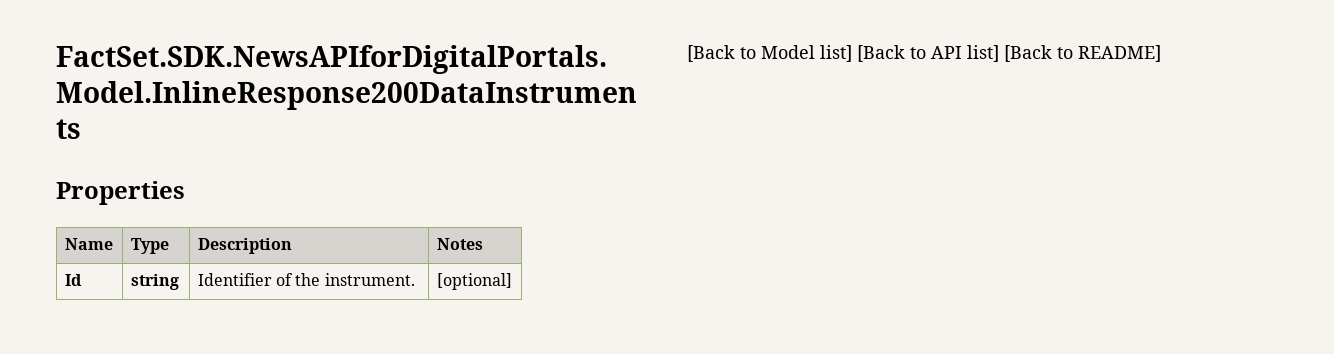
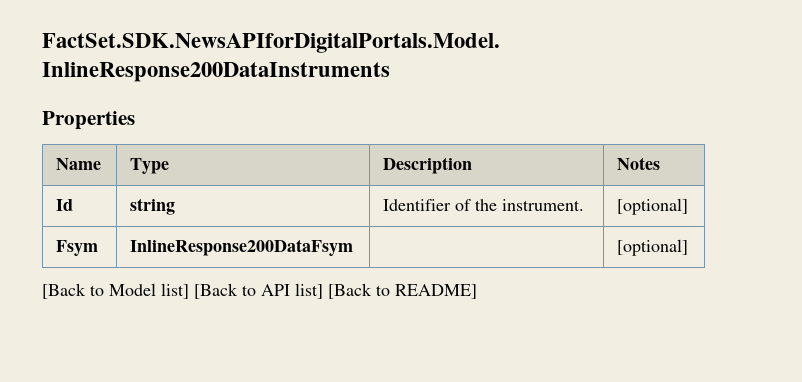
+ Fsym | InlineResponse200DataFsym | | [optional]

